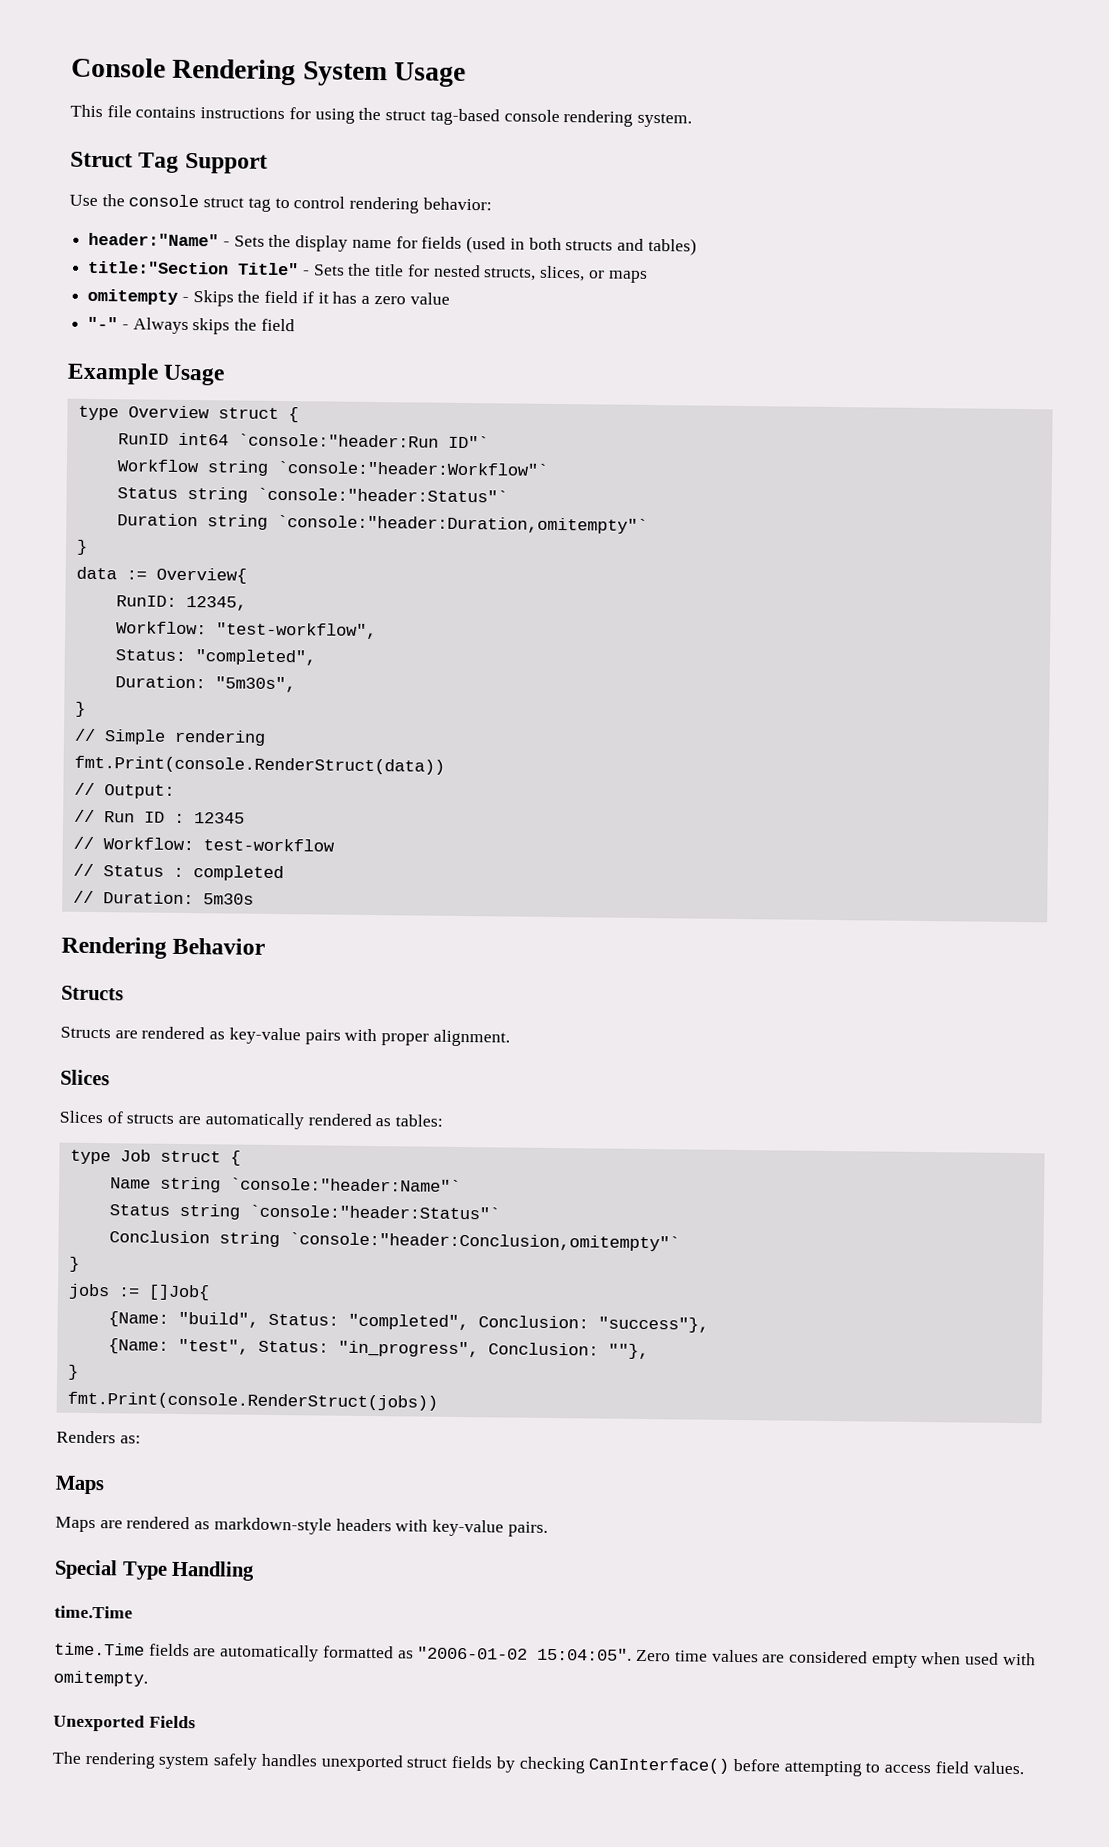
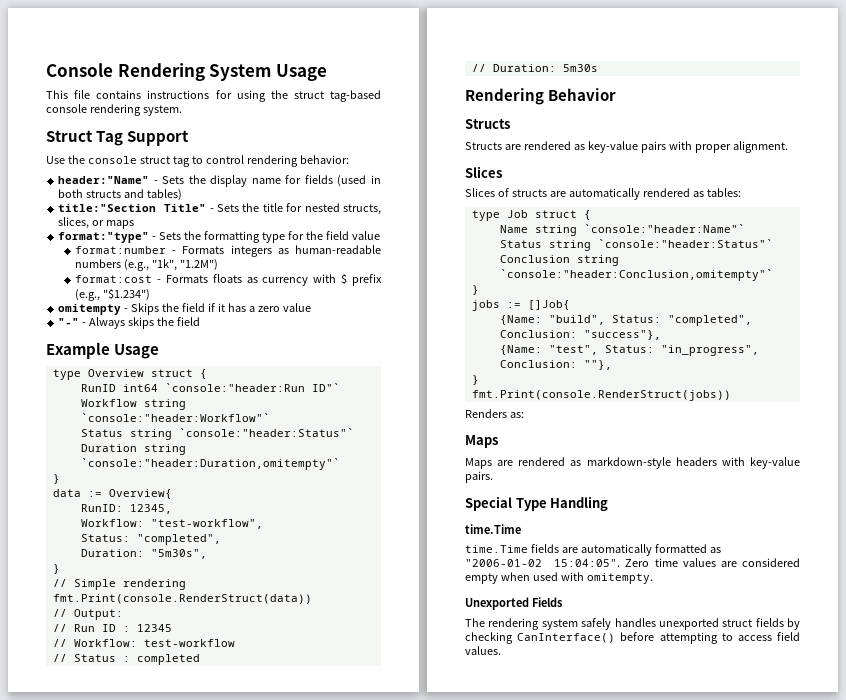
+ format:"type" - Sets the formatting type for the field value
+ format:number - Formats integers as human-readable numbers (e.g., "1k", "1.2M")
+ format:cost - Formats floats as currency with $ prefix (e.g., "$1.234")

